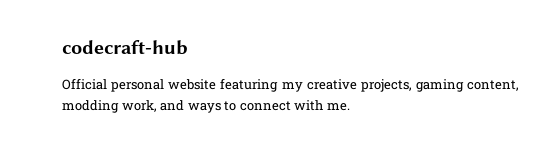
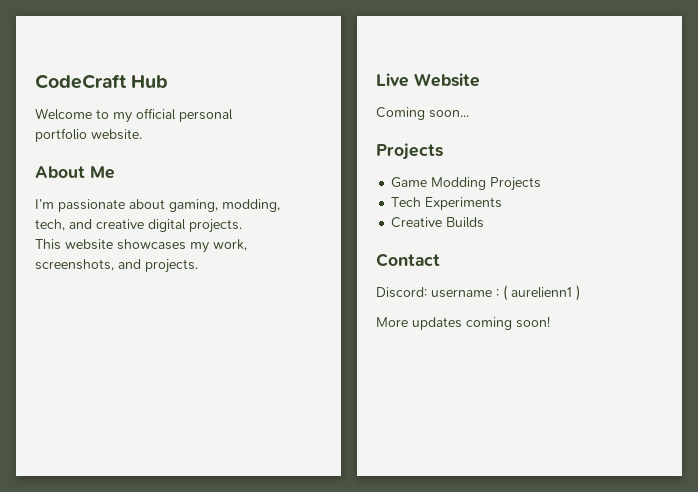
- codecraft-hub
- Official personal website featuring my creative projects, gaming content, modding work, and ways to connect with me.
+ CodeCraft Hub
+ Welcome to my official personal portfolio website.
+ About Me
+ I’m passionate about gaming, modding, tech, and creative digital projects.
+ This website showcases my work, screenshots, and projects.
+ Live Website
+ Coming soon...
+ Projects
+ Game Modding Projects
+ Tech Experiments
+ Creative Builds
+ Contact
+ Discord: username : ( aurelienn1 )
+ More updates coming soon!

